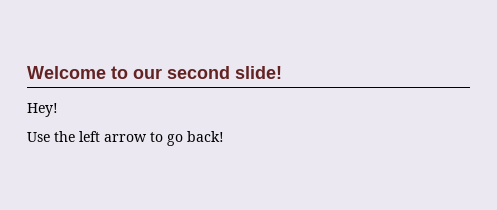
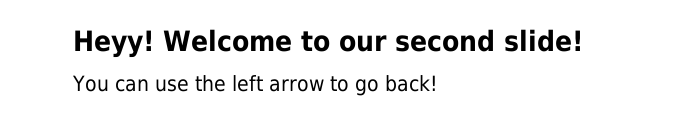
+ Heyy!
- Hey!
- Use the left arrow to go back!
+ You can use the left arrow to go back!

